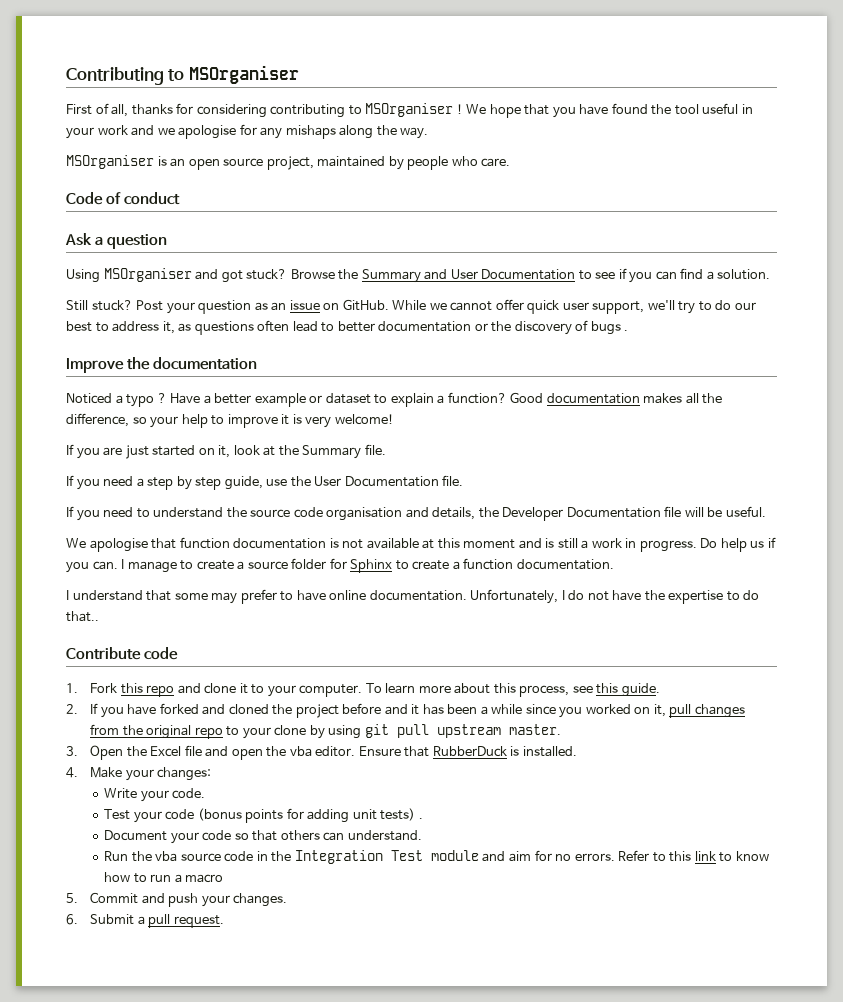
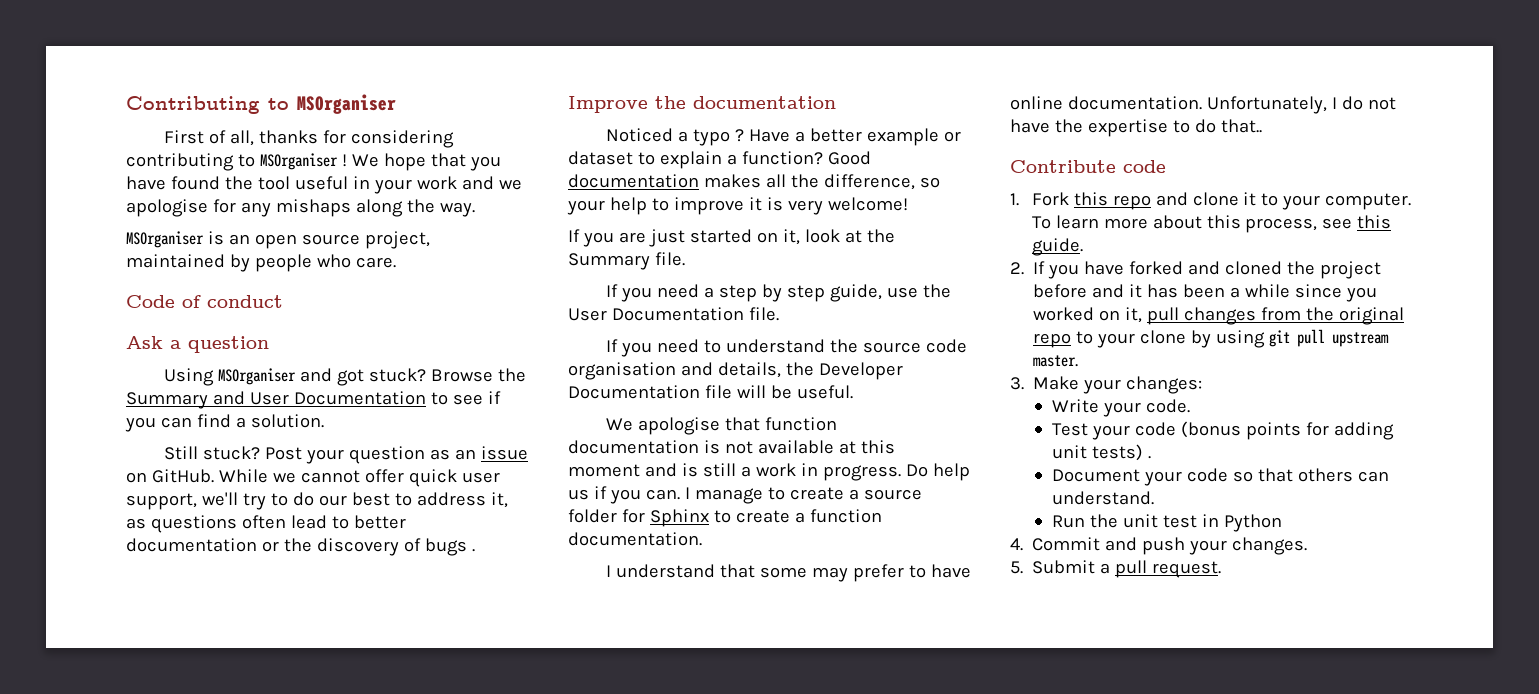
- 3. Open the Excel file and open the vba editor. Ensure that RubberDuck is installed.
- 4. Make your changes:
+ 3. Make your changes:
- Run the vba source code in the Integration Test module and aim for no errors. Refer to this link to know how to run a macro
- 5. Commit and push your changes.
+ Run the unit test in Python
+ 4. Commit and push your changes.
- 6. Submit a pull request.
+ 5. Submit a pull request.

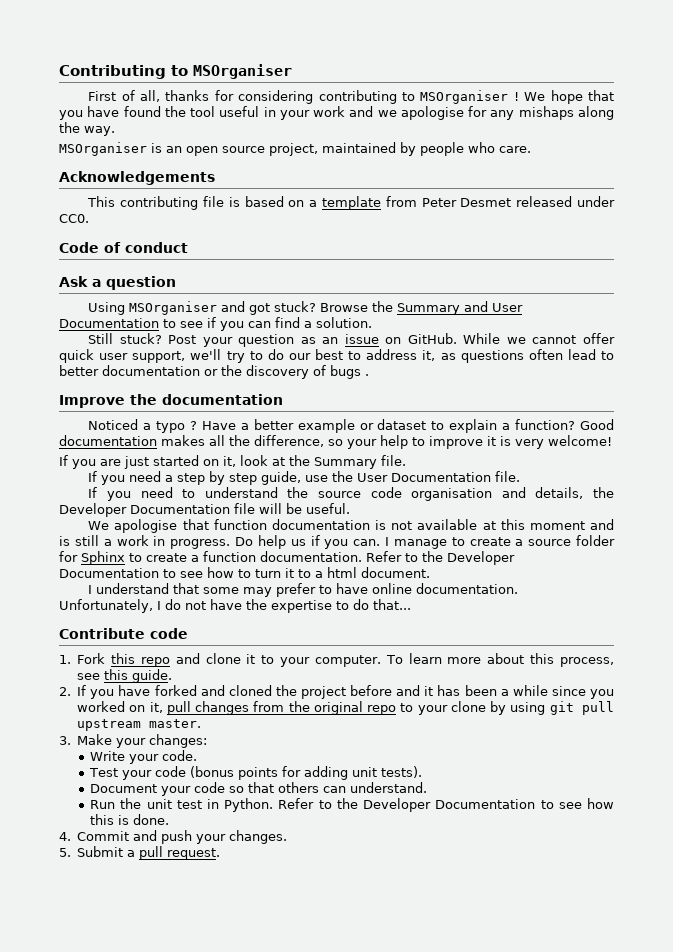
+ Acknowledgements
+ This contributing file is based on a template from Peter Desmet released under CC0.
+ Refer to the Developer Documentation to see how to turn it to a html document.
- Unfortunately, I do not have the expertise to do that..
+ Unfortunately, I do not have the expertise to do that...
- Test your code (bonus points for adding unit tests) .
+ Test your code (bonus points for adding unit tests).
- Run the unit test in Python
+ Run the unit test in Python. Refer to the Developer Documentation to see how this is done.

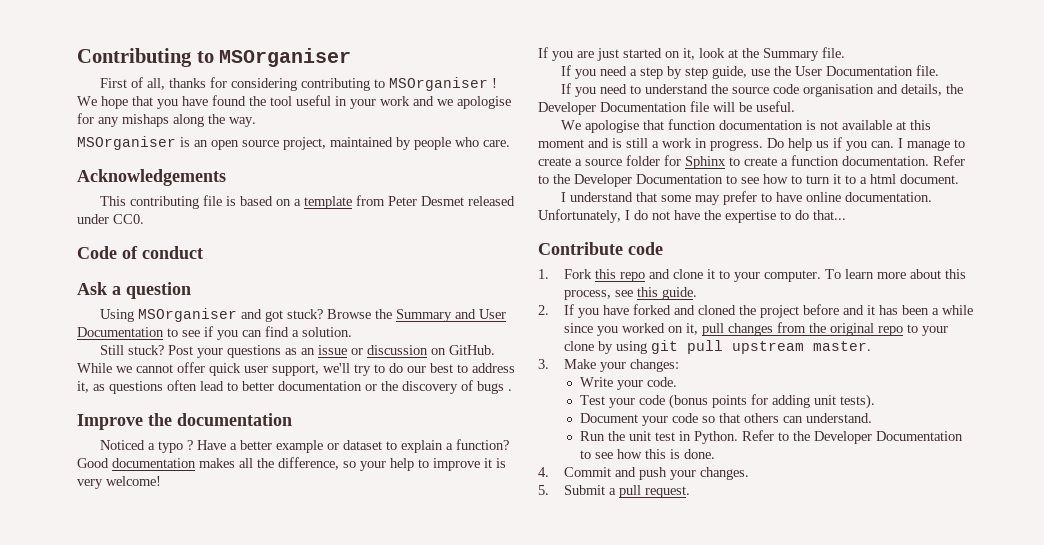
- Post your question as an issue on GitHub.
+ Post your questions as an issue or discussion on GitHub.

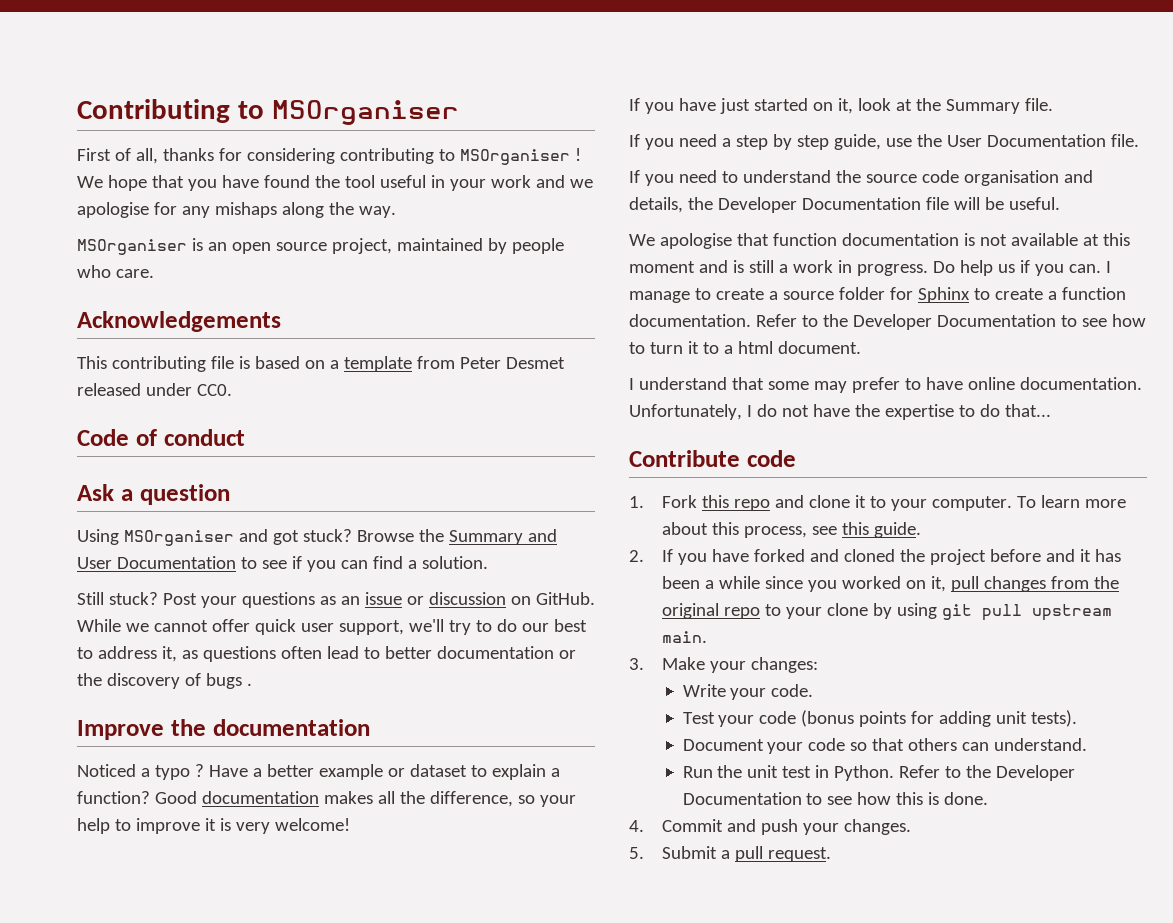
- If you are just started on it, look at the Summary file.
+ If you have just started on it, look at the Summary file.
- 2. If you have forked and cloned the project before and it has been a while since you worked on it, pull changes from the original repo to your clone by using git pull upstream master.
+ 2. If you have forked and cloned the project before and it has been a while since you worked on it, pull changes from the original repo to your clone by using git pull upstream main.

